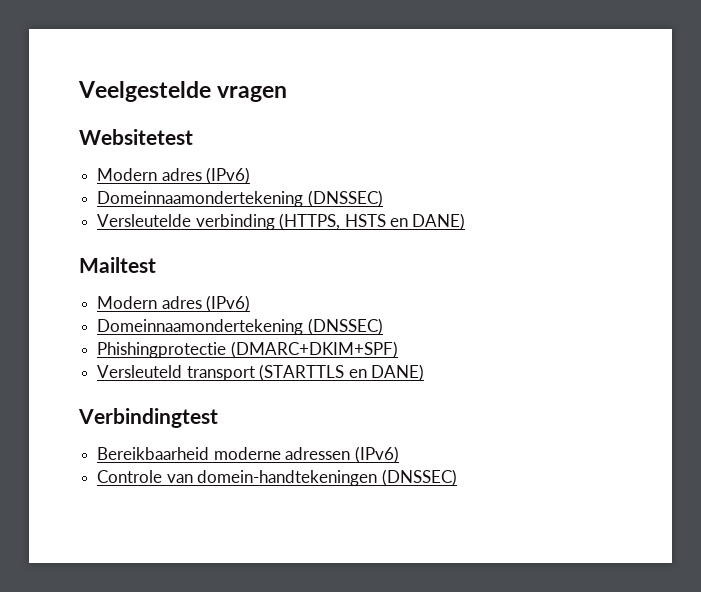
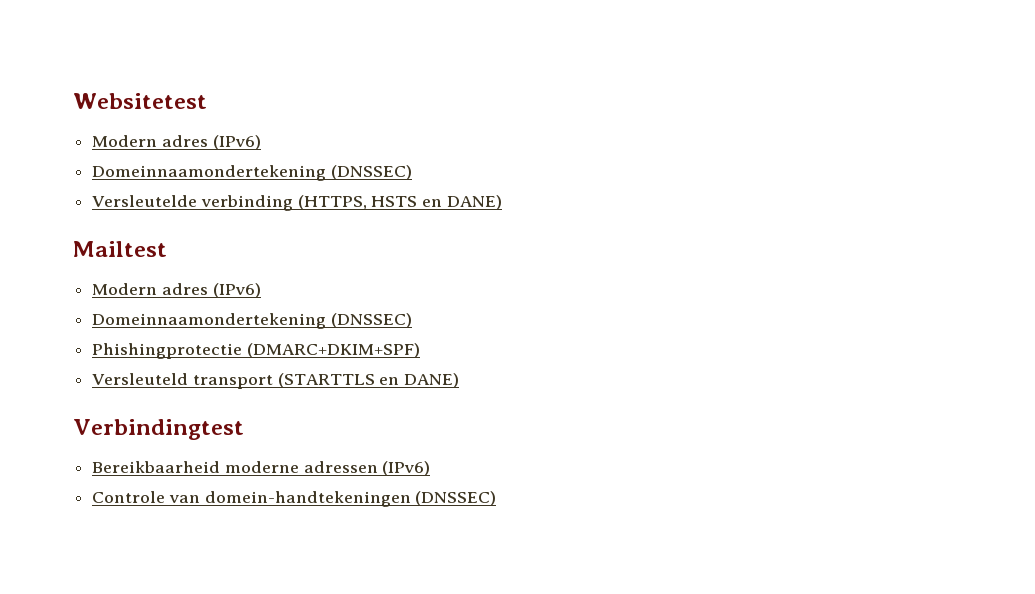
- Veelgestelde vragen

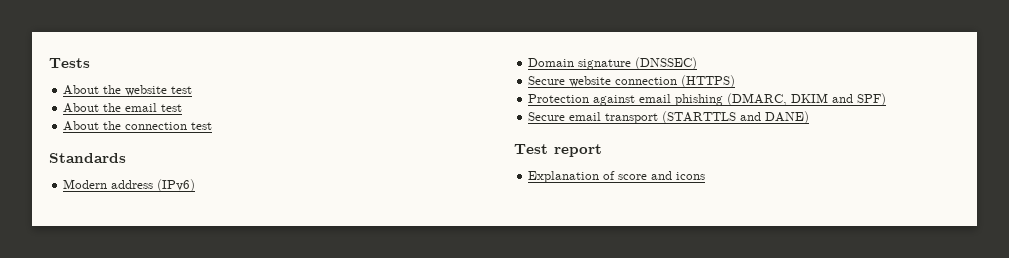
- Websitetest
- Modern adres (IPv6)
- Domeinnaamondertekening (DNSSEC)
- Versleutelde verbinding (HTTPS, HSTS en DANE)
- Mailtest
- Modern adres (IPv6)
- Domeinnaamondertekening (DNSSEC)
- Phishingprotectie (DMARC+DKIM+SPF)
- Versleuteld transport (STARTTLS en DANE)
- Verbindingtest
- Bereikbaarheid moderne adressen (IPv6)
- Controle van domein-handtekeningen (DNSSEC)
+ Tests
+ About the website test
+ About the email test
+ About the connection test
+ Standards
+ Modern address (IPv6)
+ Domain signature (DNSSEC)
+ Secure website connection (HTTPS)
+ Protection against email phishing (DMARC, DKIM and SPF)
+ Secure email transport (STARTTLS and DANE)
+ Test report
+ Explanation of score and icons

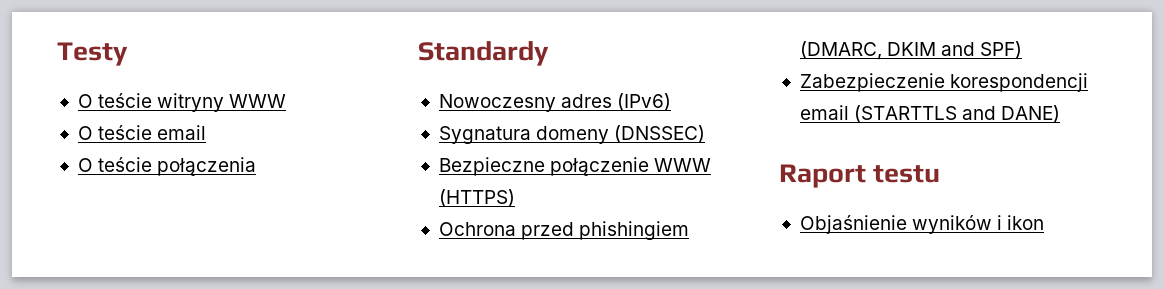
- Tests
- About the website test
- About the email test
- About the connection test
- Standards
- Modern address (IPv6)
+ Testy
+ O teście witryny WWW
+ O teście email
+ O teście połączenia
+ Standardy
+ Nowoczesny adres (IPv6)
- Domain signature (DNSSEC)
+ Sygnatura domeny (DNSSEC)
- Secure website connection (HTTPS)
- Protection against email phishing (DMARC, DKIM and SPF)
+ Bezpieczne połączenie WWW (HTTPS)
+ Ochrona przed phishingiem (DMARC, DKIM and SPF)
- Secure email transport (STARTTLS and DANE)
+ Zabezpieczenie korespondencji email (STARTTLS and DANE)
- Test report
- Explanation of score and icons
+ Raport testu
+ Objaśnienie wyników i ikon

